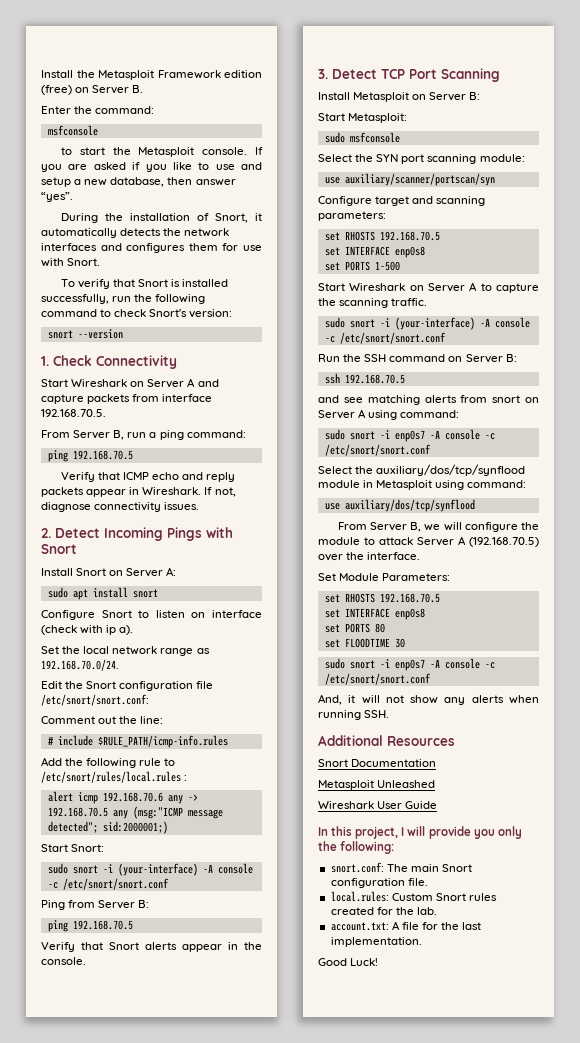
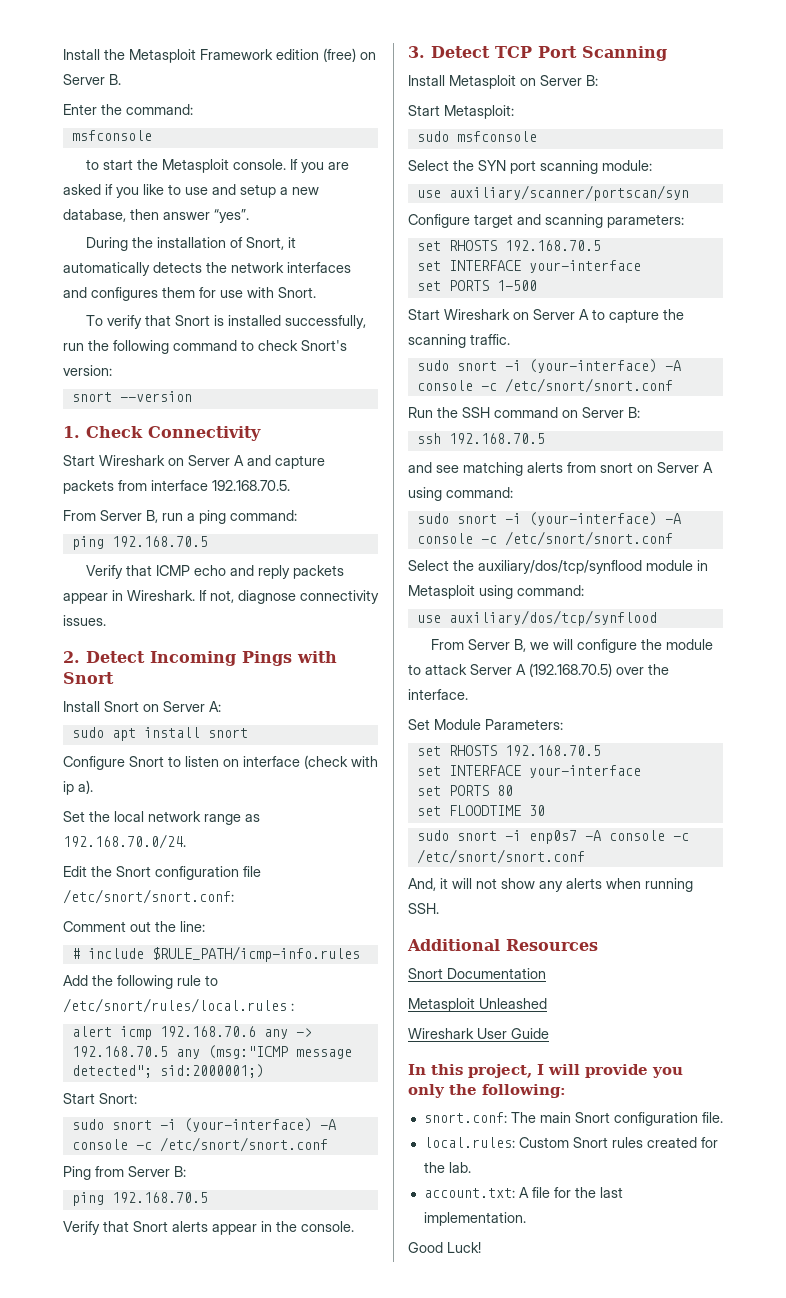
  Configure target and scanning parameters:
  set RHOSTS 192.168.70.5
- set INTERFACE enp0s8
+ set INTERFACE your-interface
  and see matching alerts from snort on Server A using command:
- sudo snort -i enp0s7 -A console -c /etc/snort/snort.conf
+ sudo snort -i (your-interface) -A console -c /etc/snort/snort.conf
  Set Module Parameters:
  set RHOSTS 192.168.70.5
- set INTERFACE enp0s8
+ set INTERFACE your-interface

